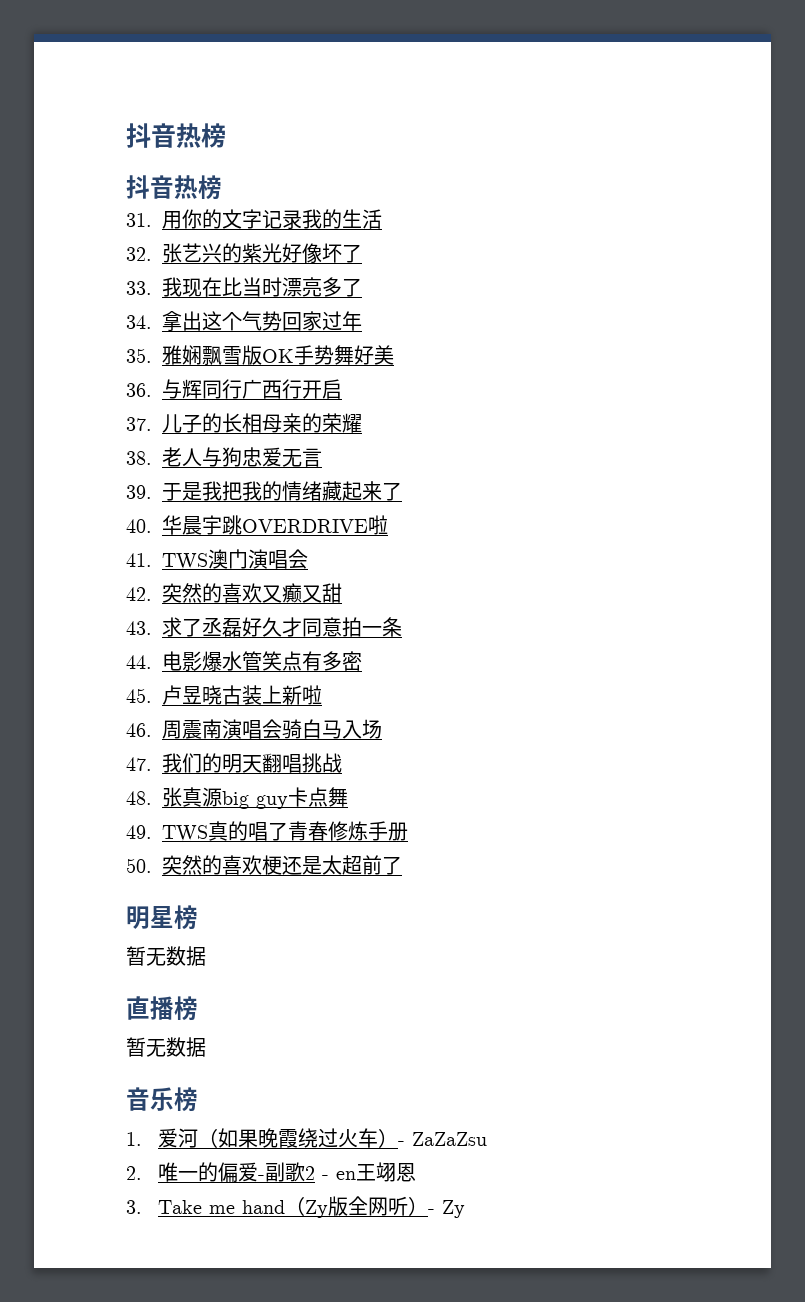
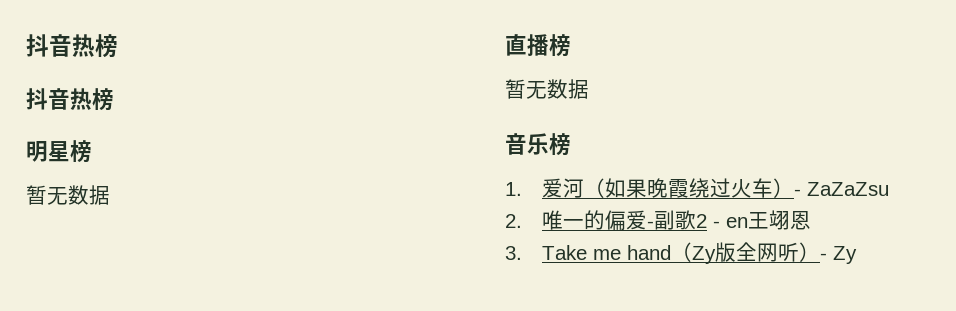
- 31.用你的文字记录我的生活
- 32.张艺兴的紫光好像坏了
- 33.我现在比当时漂亮多了
- 34.拿出这个气势回家过年
- 35.雅娴飘雪版OK手势舞好美
- 36.与辉同行广西行开启
- 37.儿子的长相母亲的荣耀
- 38.老人与狗忠爱无言
- 39.于是我把我的情绪藏起来了
- 40.华晨宇跳OVERDRIVE啦
- 41. TWS澳门演唱会
- 42.突然的喜欢又癫又甜
- 43.求了丞磊好久才同意拍一条
- 44.电影爆水管笑点有多密
- 45.卢昱晓古装上新啦
- 46.周震南演唱会骑白马入场
- 47.我们的明天翻唱挑战
- 48.张真源big guy卡点舞
- 49. TWS真的唱了青春修炼手册
- 50.突然的喜欢梗还是太超前了

